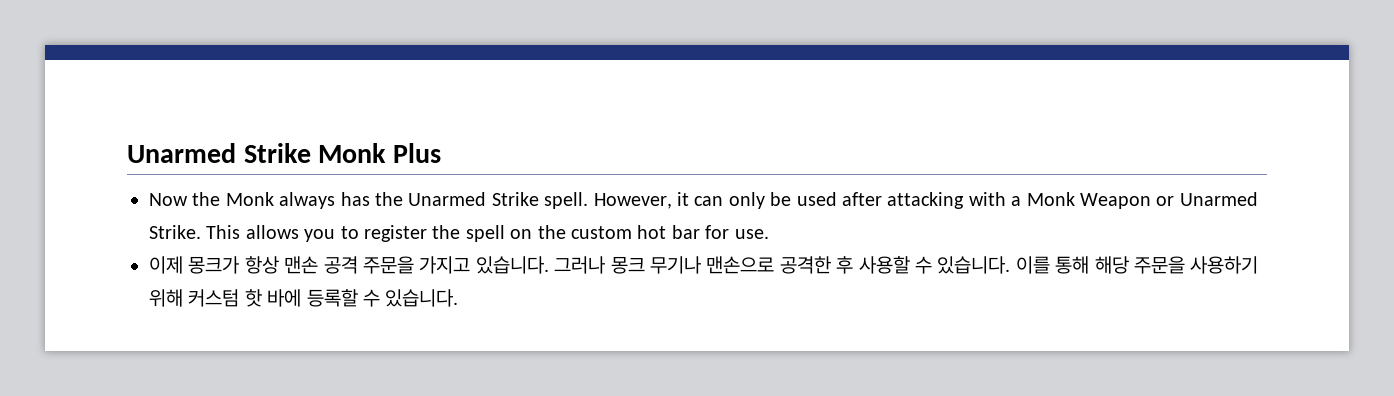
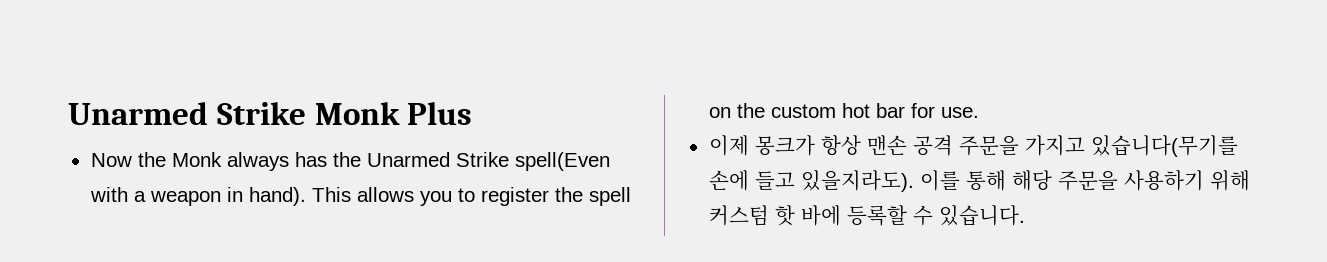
- Now the Monk always has the Unarmed Strike spell. However, it can only be used after attacking with a Monk Weapon or Unarmed Strike.
+ Now the Monk always has the Unarmed Strike spell(Even with a weapon in hand).
- 이제 몽크가 항상 맨손 공격 주문을 가지고 있습니다. 그러나 몽크 무기나 맨손으로 공격한 후 사용할 수 있습니다.
+ 이제 몽크가 항상 맨손 공격 주문을 가지고 있습니다(무기를 손에 들고 있을지라도).

